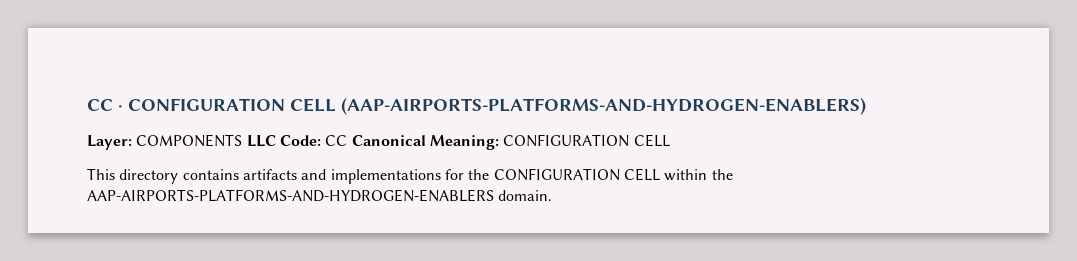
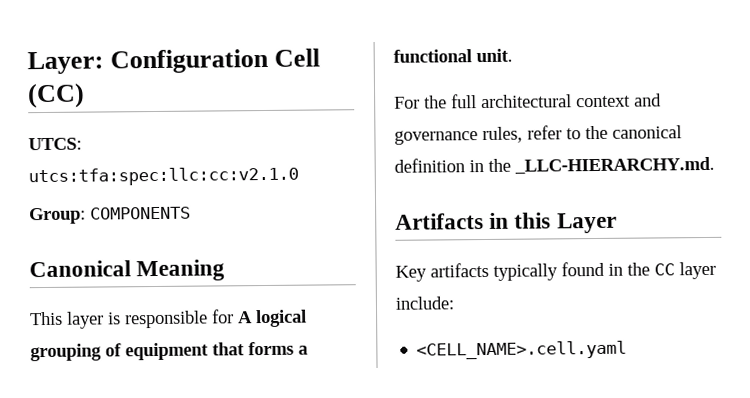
- CC · CONFIGURATION CELL (AAP-AIRPORTS-PLATFORMS-AND-HYDROGEN-ENABLERS)
- Layer: COMPONENTS LLC Code: CC Canonical Meaning: CONFIGURATION CELL
- This directory contains artifacts and implementations for the CONFIGURATION CELL within the AAP-AIRPORTS-PLATFORMS-AND-HYDROGEN-ENABLERS domain.
+ Layer: Configuration Cell (CC)
+ UTCS: utcs:tfa:spec:llc:cc:v2.1.0
+ Group: COMPONENTS
+ Canonical Meaning
+ This layer is responsible for A logical grouping of equipment that forms a functional unit.
+ For the full architectural context and governance rules, refer to the canonical definition in the _LLC-HIERARCHY.md.
+ Artifacts in this Layer
+ Key artifacts typically found in the CC layer include:
+ <CELL_NAME>.cell.yaml

